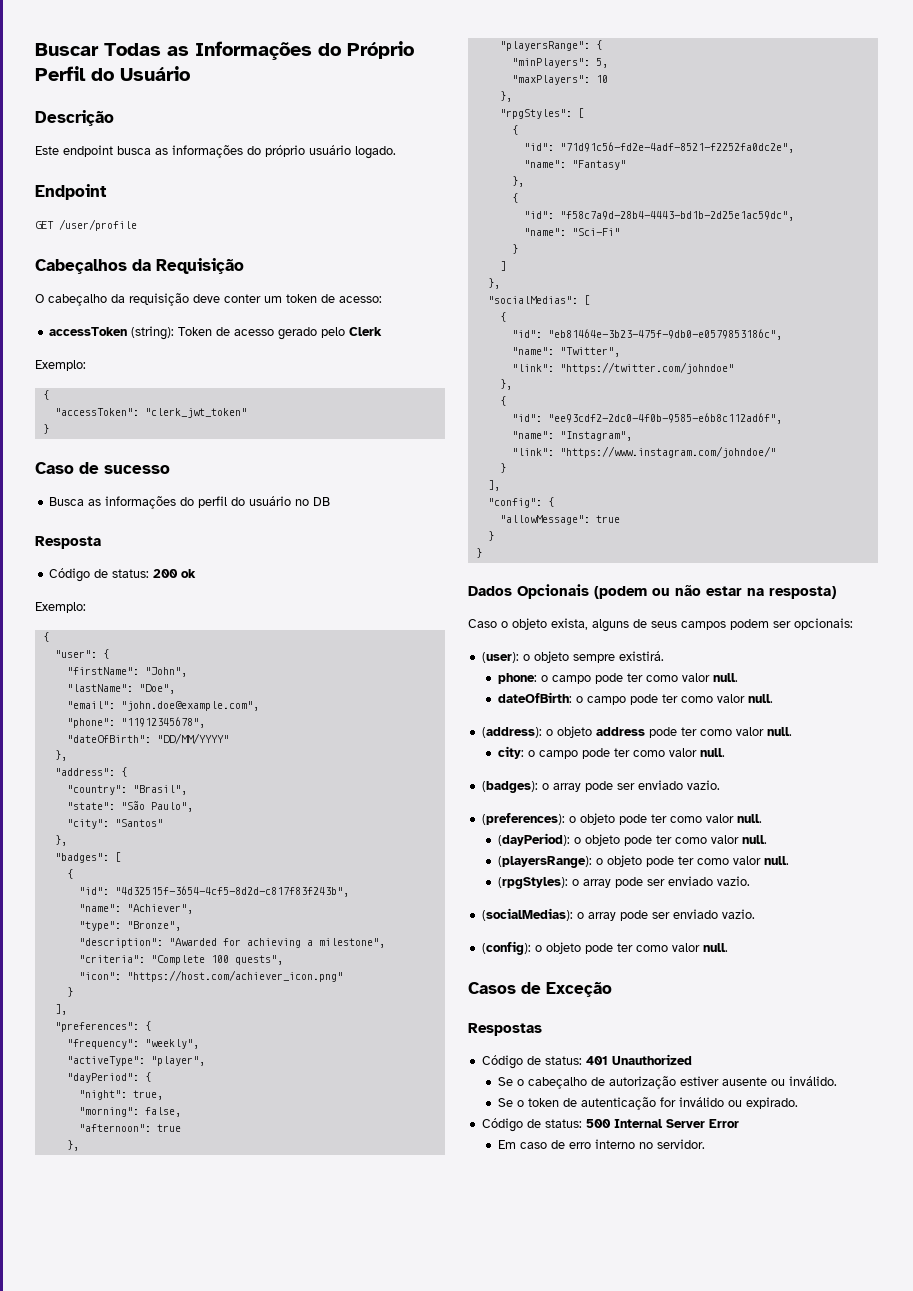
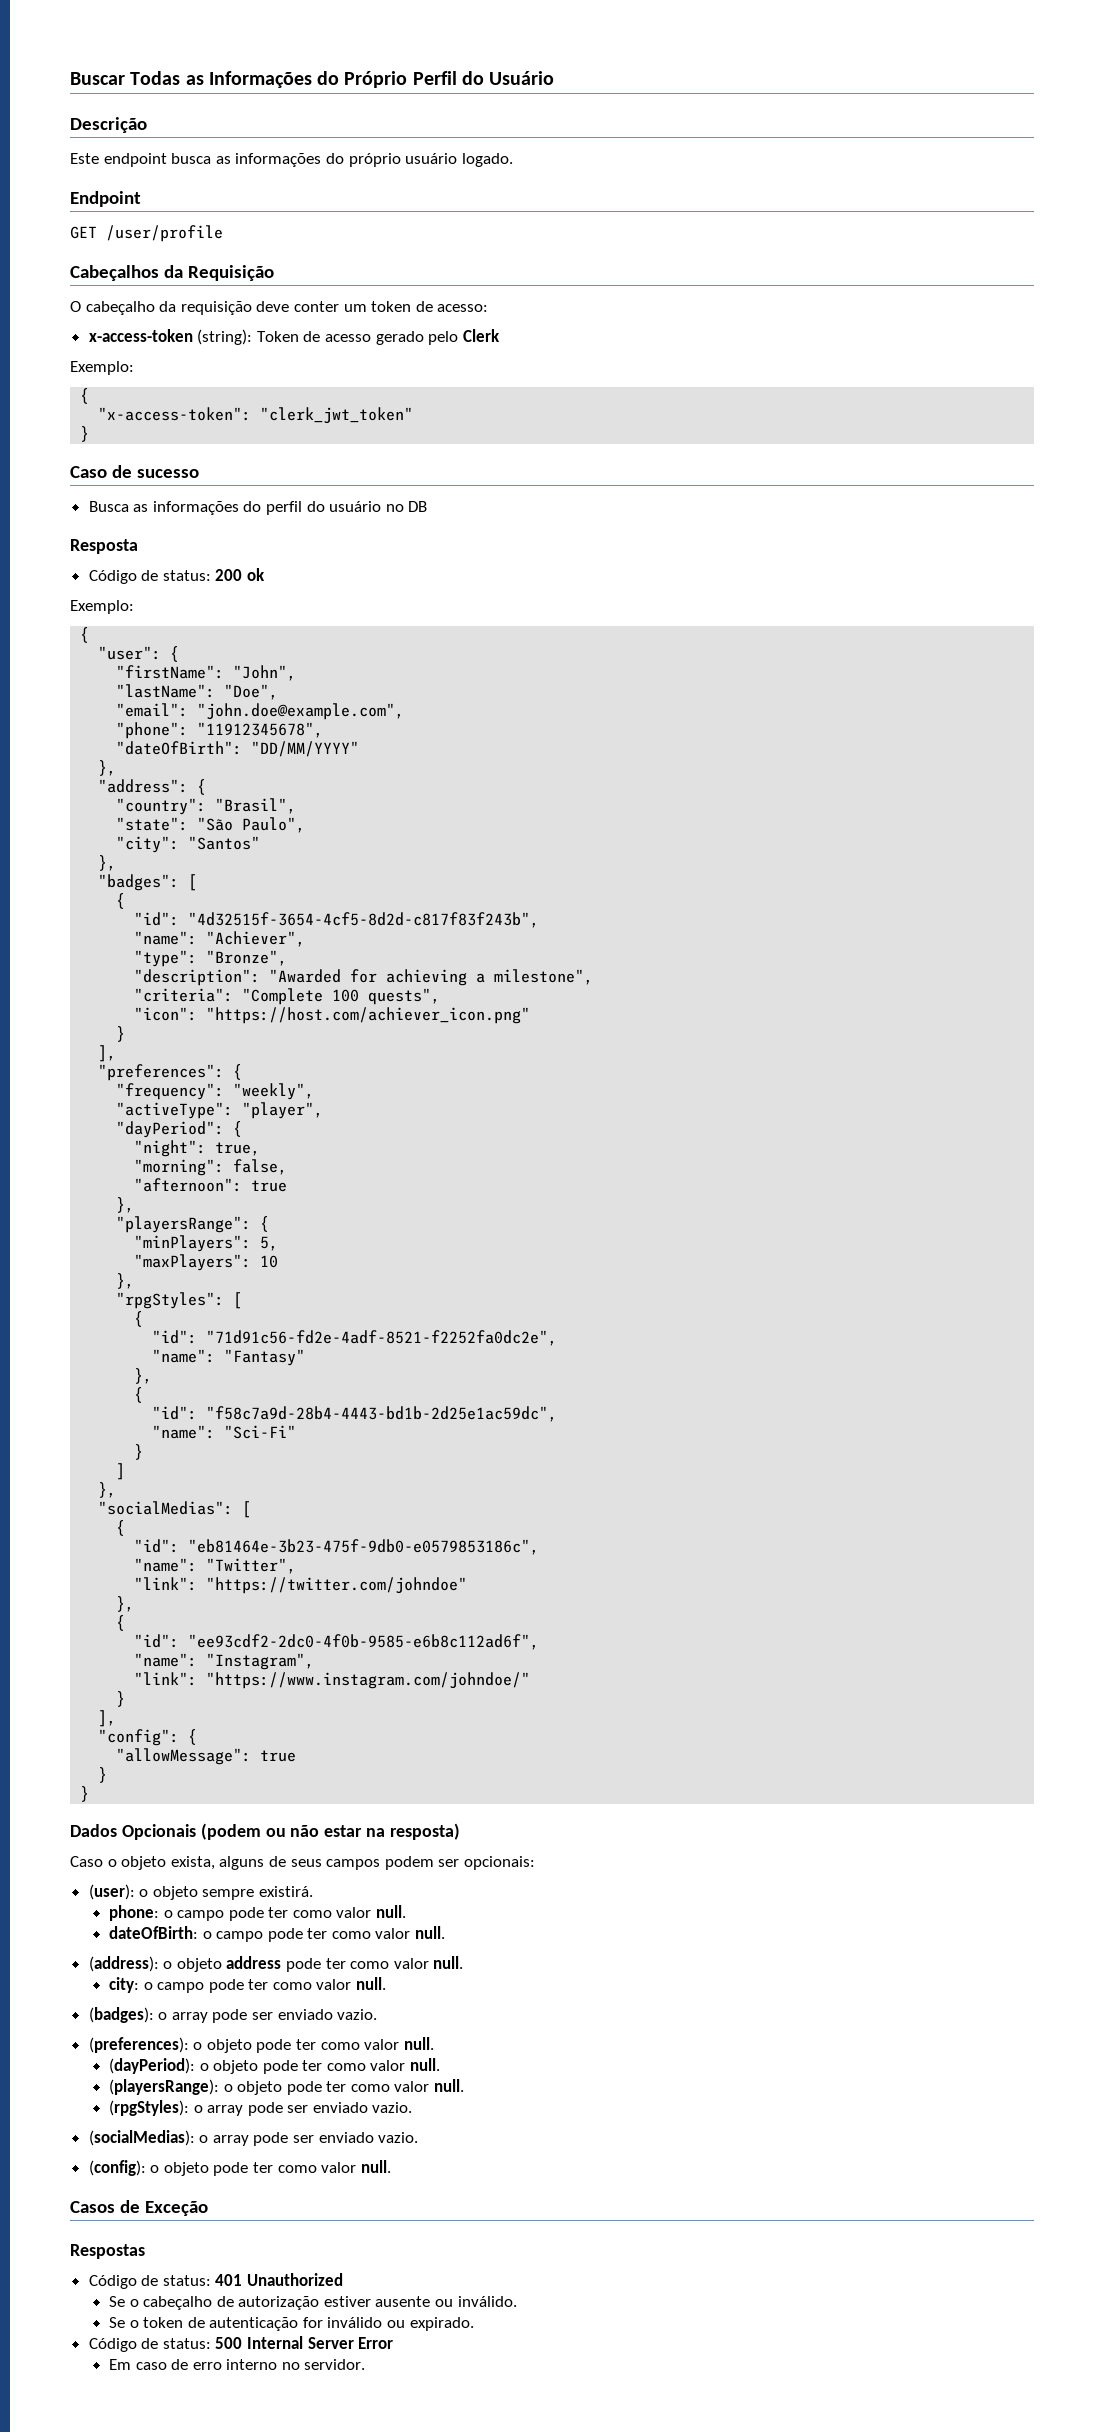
- accessToken (string): Token de acesso gerado pelo Clerk
+ x-access-token (string): Token de acesso gerado pelo Clerk
- "accessToken": "clerk_jwt_token"
+ "x-access-token": "clerk_jwt_token"

